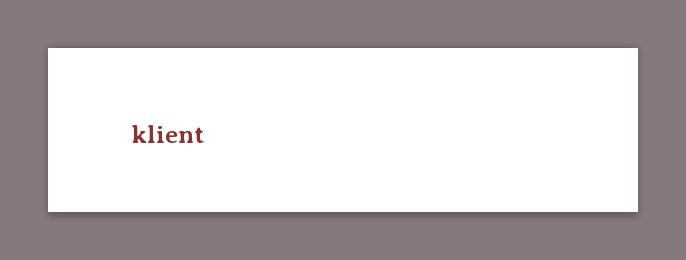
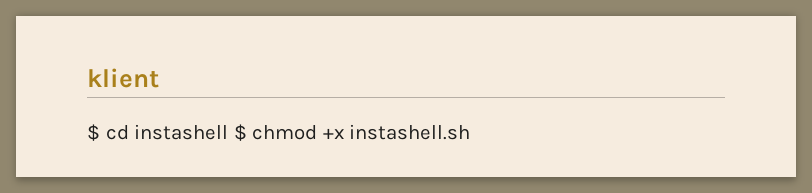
+ $ cd instashell $ chmod +x instashell.sh

